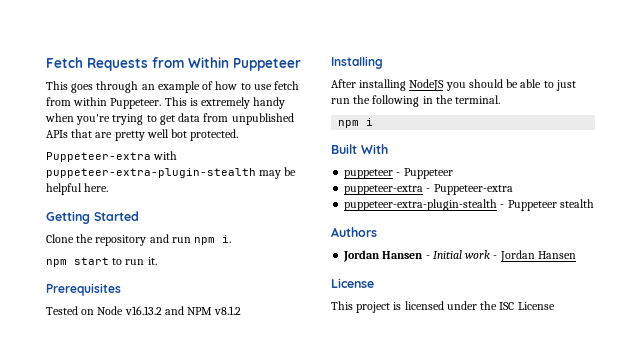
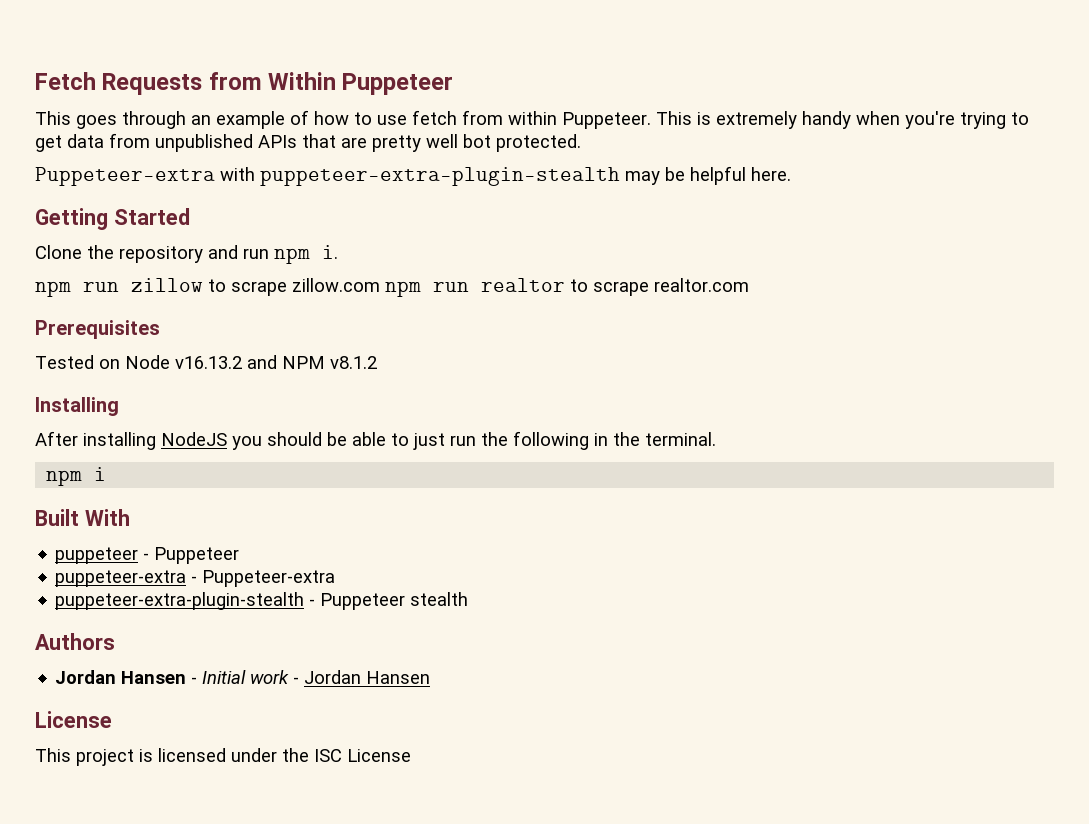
- npm start to run it.
+ npm run zillow to scrape zillow.com npm run realtor to scrape realtor.com

